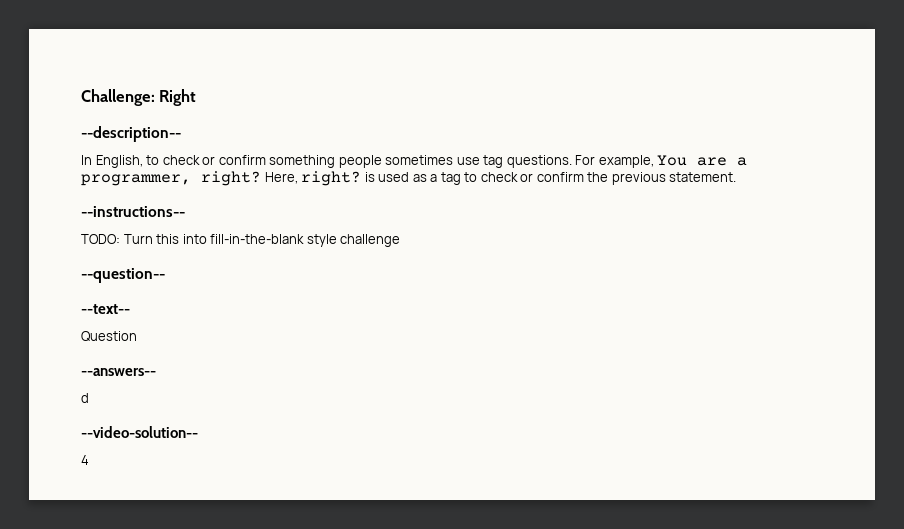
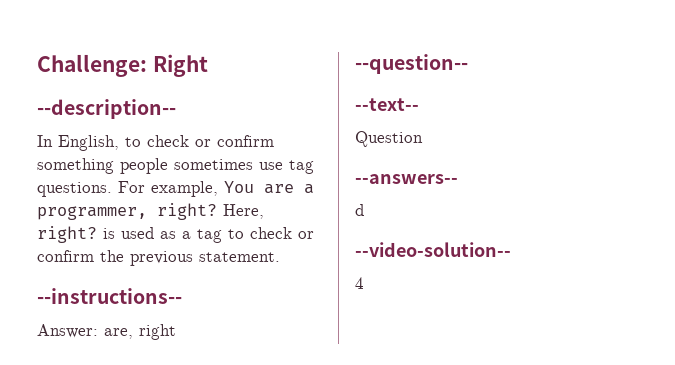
- TODO: Turn this into fill-in-the-blank style challenge
+ Answer: are, right

